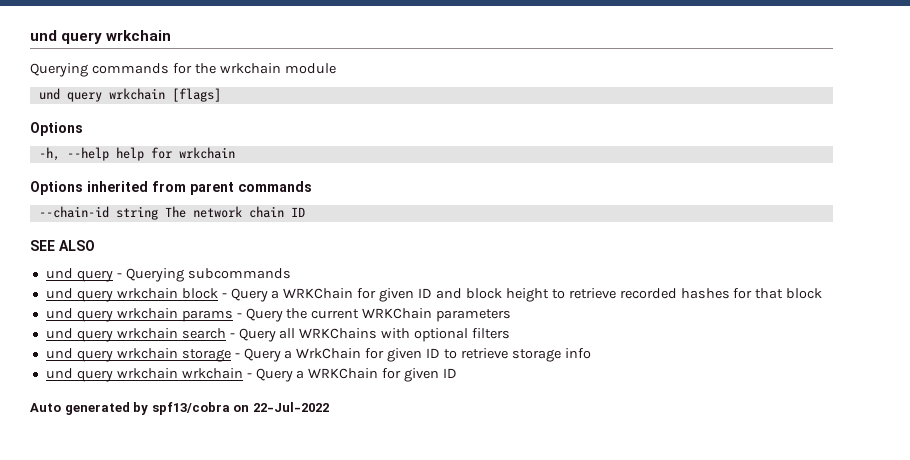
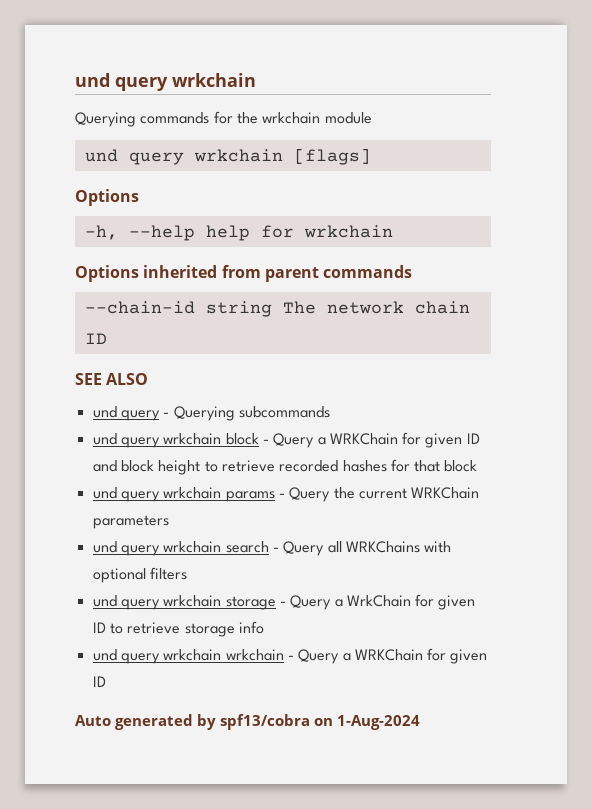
- Auto generated by spf13/cobra on 22-Jul-2022
+ Auto generated by spf13/cobra on 1-Aug-2024

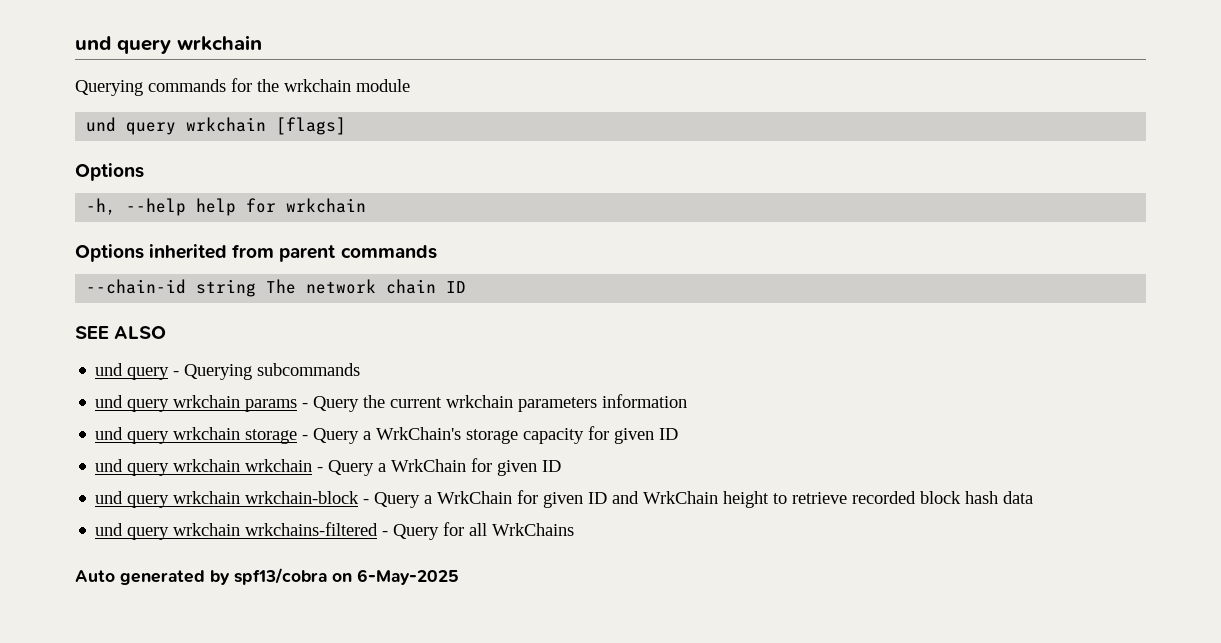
- und query wrkchain block - Query a WRKChain for given ID and block height to retrieve recorded hashes for that block
- und query wrkchain params - Query the current WRKChain parameters
- und query wrkchain search - Query all WRKChains with optional filters
+ und query wrkchain params - Query the current wrkchain parameters information
- und query wrkchain storage - Query a WrkChain for given ID to retrieve storage info
+ und query wrkchain storage - Query a WrkChain's storage capacity for given ID
- und query wrkchain wrkchain - Query a WRKChain for given ID
+ und query wrkchain wrkchain - Query a WrkChain for given ID
+ und query wrkchain wrkchain-block - Query a WrkChain for given ID and WrkChain height to retrieve recorded block hash data
+ und query wrkchain wrkchains-filtered - Query for all WrkChains
- Auto generated by spf13/cobra on 1-Aug-2024
+ Auto generated by spf13/cobra on 6-May-2025

